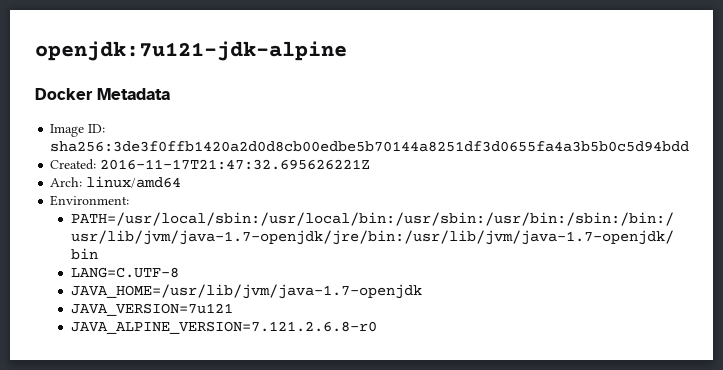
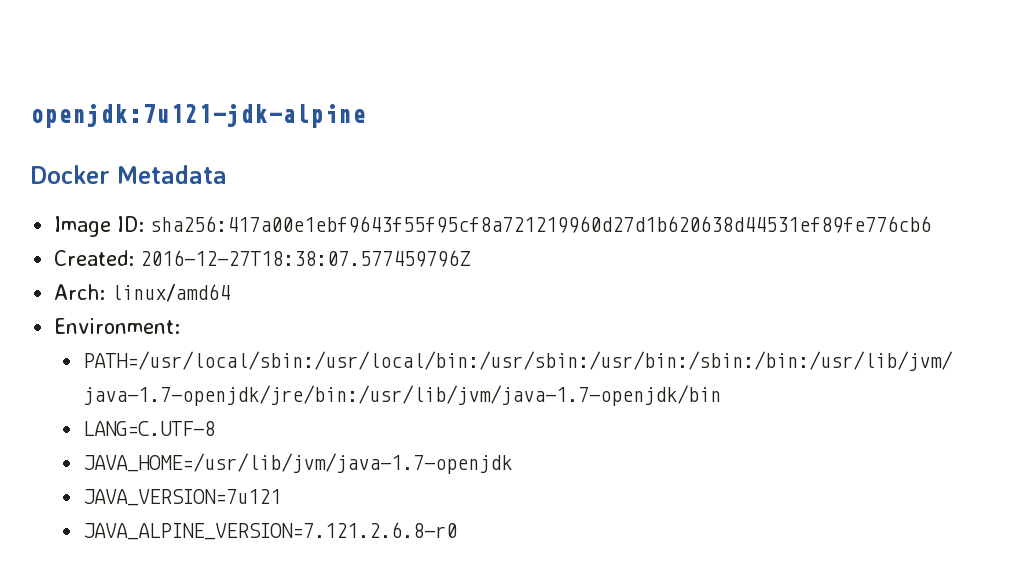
- Image ID: sha256:3de3f0ffb1420a2d0d8cb00edbe5b70144a8251df3d0655fa4a3b5b0c5d94bdd
+ Image ID: sha256:417a00e1ebf9643f55f95cf8a721219960d27d1b620638d44531ef89fe776cb6
- Created: 2016-11-17T21:47:32.695626221Z
+ Created: 2016-12-27T18:38:07.577459796Z

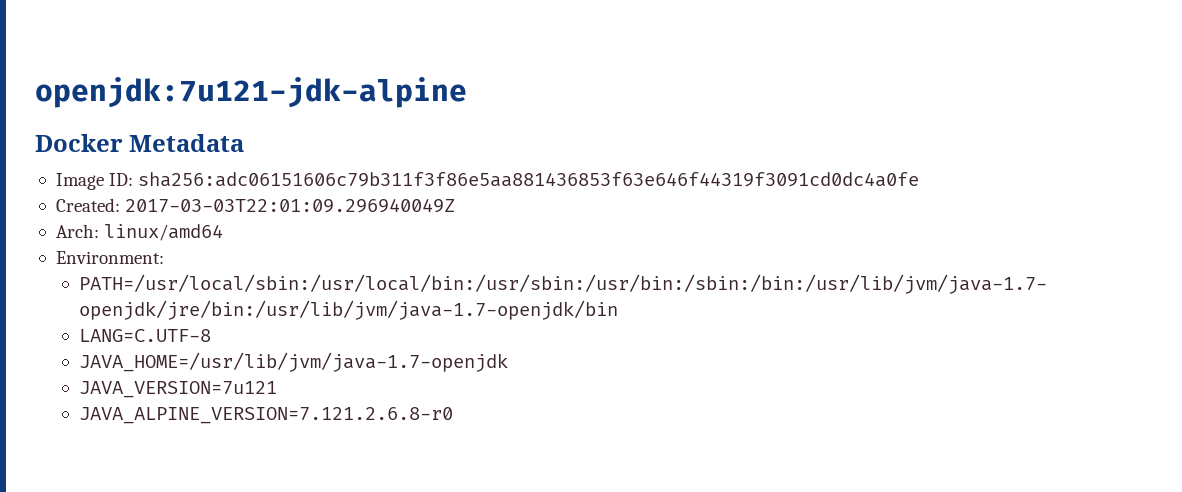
- Image ID: sha256:417a00e1ebf9643f55f95cf8a721219960d27d1b620638d44531ef89fe776cb6
+ Image ID: sha256:adc06151606c79b311f3f86e5aa881436853f63e646f44319f3091cd0dc4a0fe
- Created: 2016-12-27T18:38:07.577459796Z
+ Created: 2017-03-03T22:01:09.296940049Z

